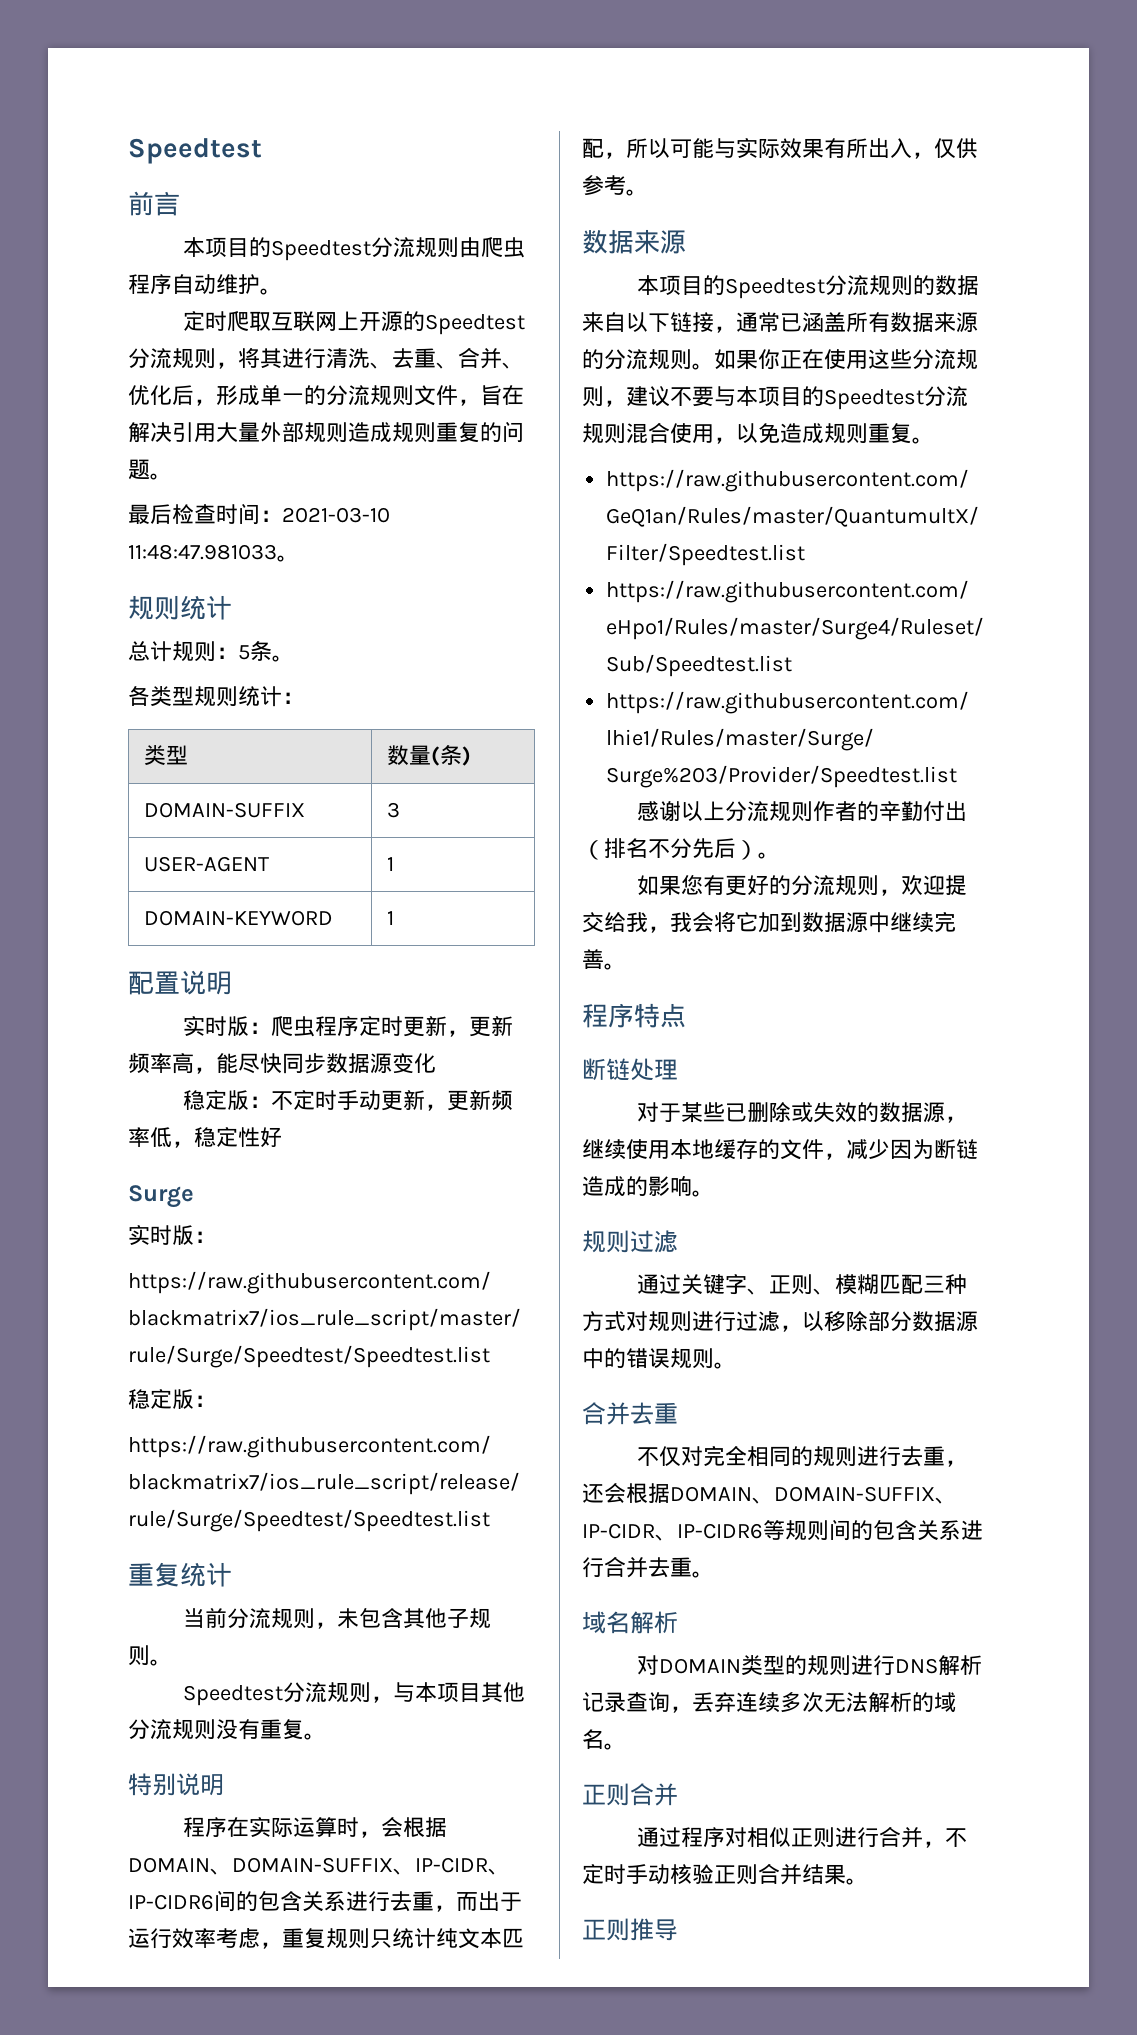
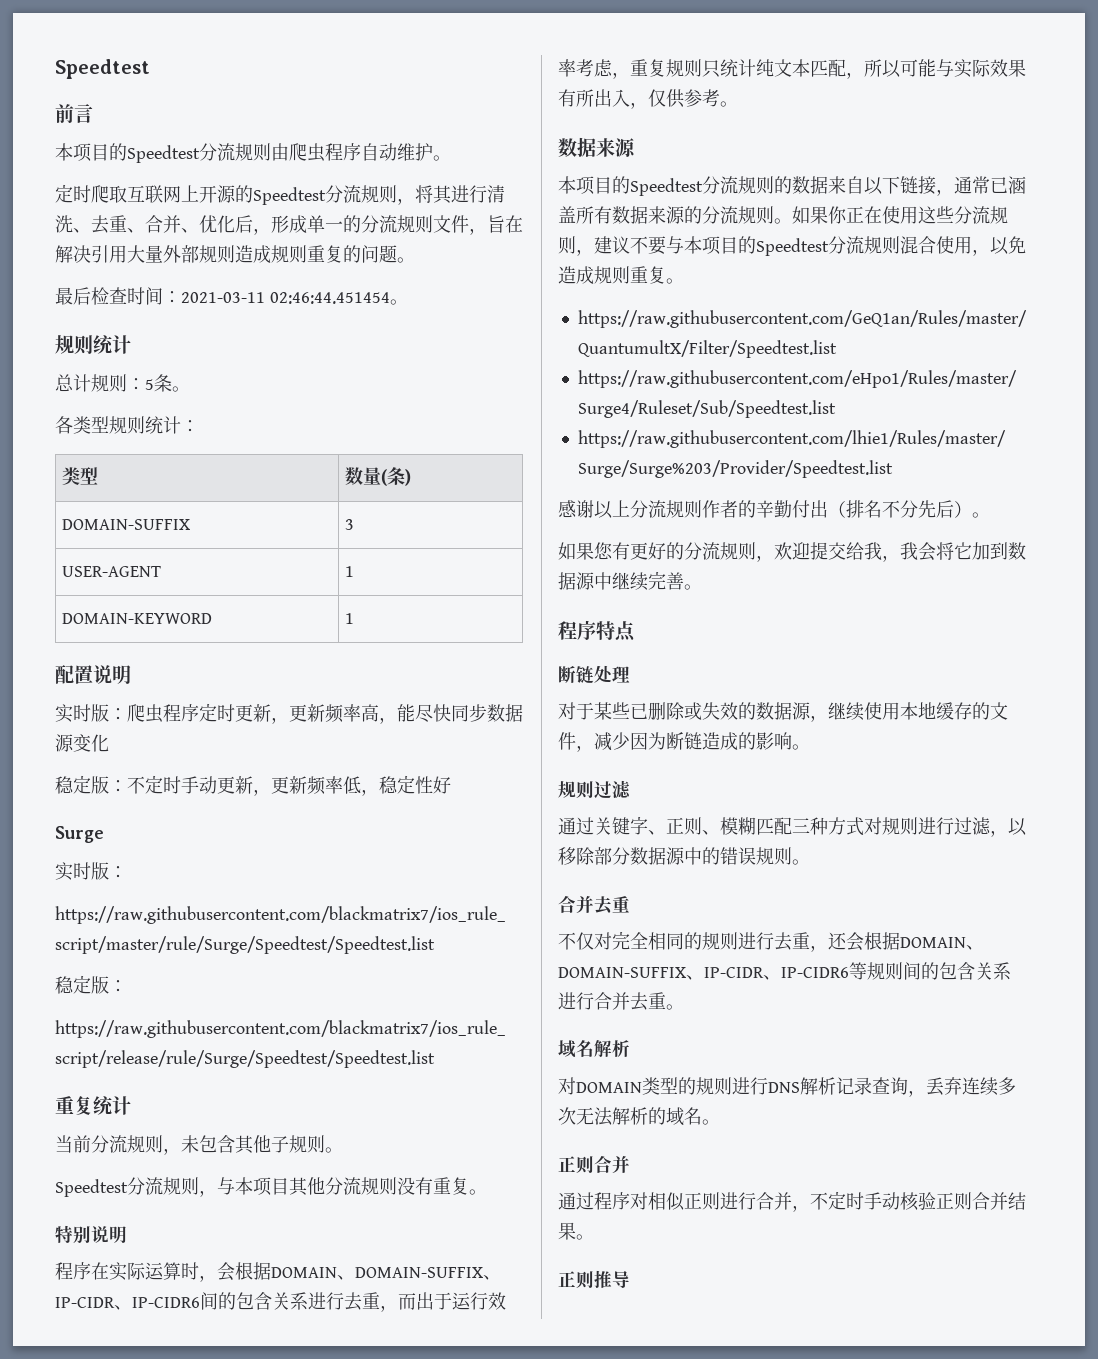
- 最后检查时间：2021-03-10 11:48:47.981033。
+ 最后检查时间：2021-03-11 02:46:44.451454。

